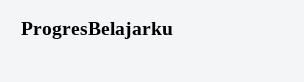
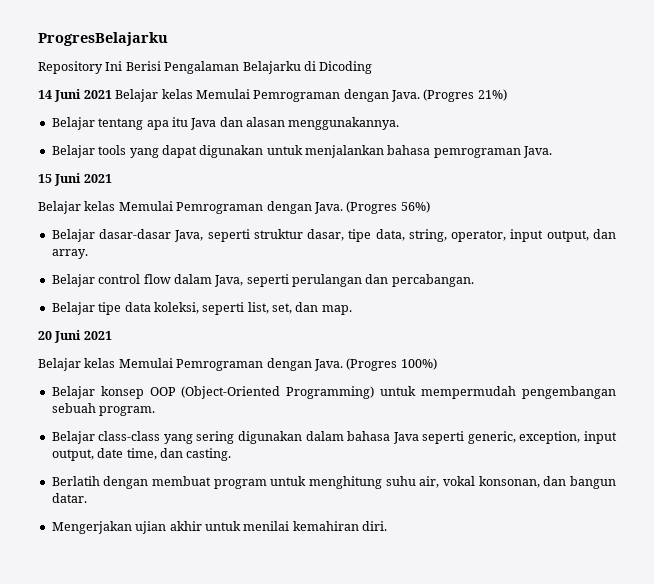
+ Repository Ini Berisi Pengalaman Belajarku di Dicoding
+ 14 Juni 2021 Belajar kelas Memulai Pemrograman dengan Java. (Progres 21%)
+ Belajar tentang apa itu Java dan alasan menggunakannya.
+ Belajar tools yang dapat digunakan untuk menjalankan bahasa pemrograman Java.
+ 15 Juni 2021
+ Belajar kelas Memulai Pemrograman dengan Java. (Progres 56%)
+ Belajar dasar-dasar Java, seperti struktur dasar, tipe data, string, operator, input output, dan array.
+ Belajar control flow dalam Java, seperti perulangan dan percabangan.
+ Belajar tipe data koleksi, seperti list, set, dan map.
+ 20 Juni 2021
+ Belajar kelas Memulai Pemrograman dengan Java. (Progres 100%)
+ Belajar konsep OOP (Object-Oriented Programming) untuk mempermudah pengembangan sebuah program.
+ Belajar class-class yang sering digunakan dalam bahasa Java seperti generic, exception, input output, date time, dan casting.
+ Berlatih dengan membuat program untuk menghitung suhu air, vokal konsonan, dan bangun datar.
+ Mengerjakan ujian akhir untuk menilai kemahiran diri.

